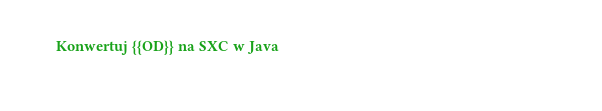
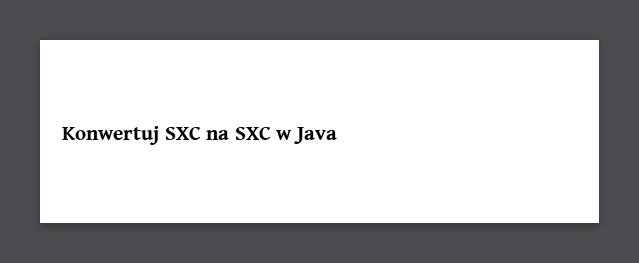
- Konwertuj {{OD}} na SXC w Java
+ Konwertuj SXC na SXC w Java

